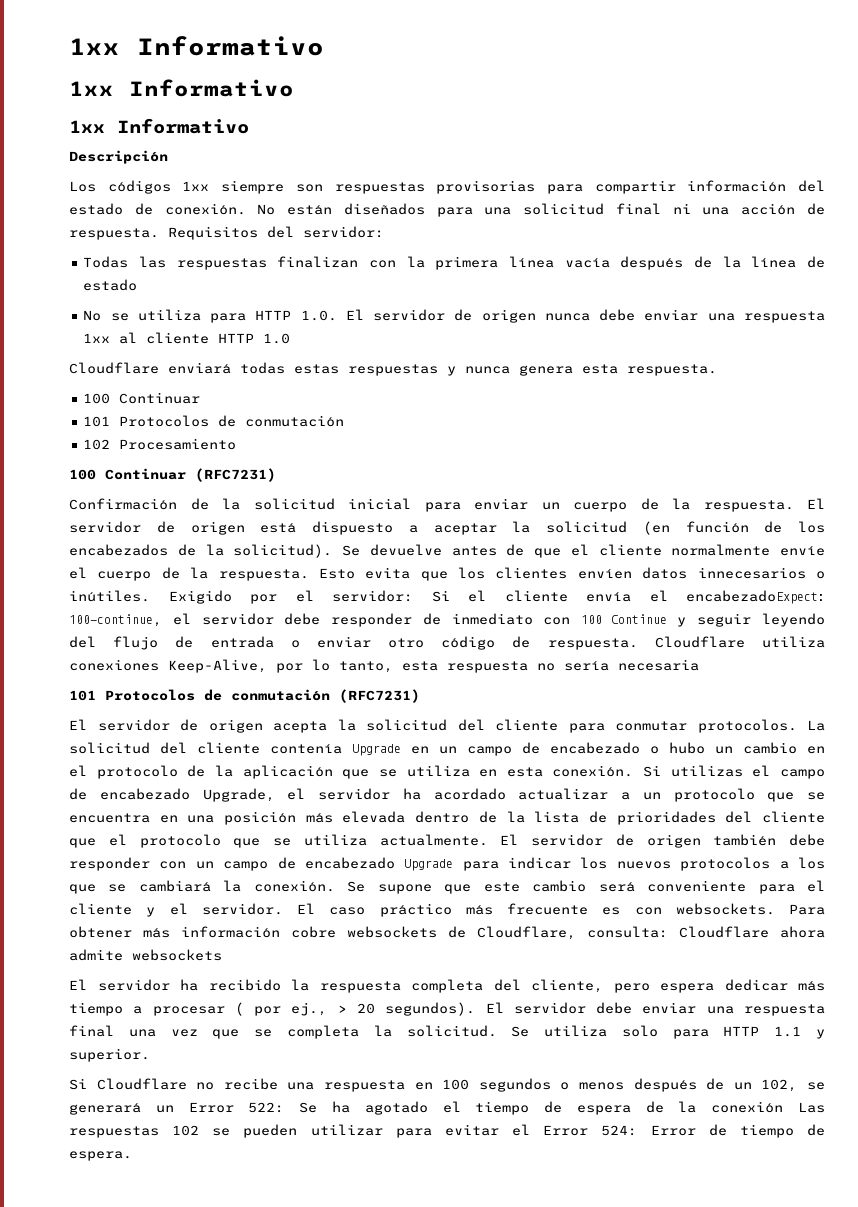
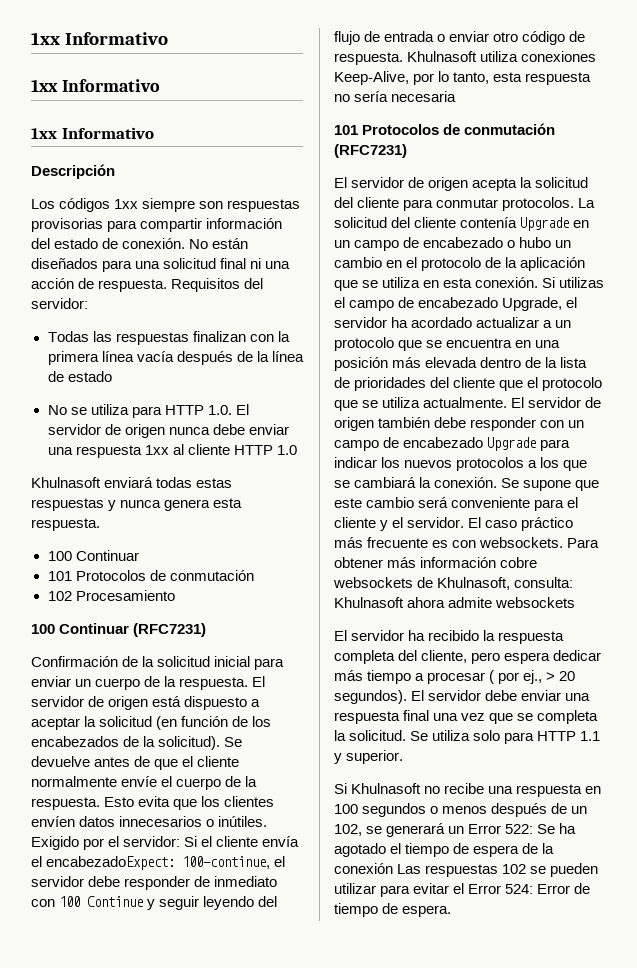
- Cloudflare enviará todas estas respuestas y nunca genera esta respuesta.
+ Khulnasoft enviará todas estas respuestas y nunca genera esta respuesta.
- Cloudflare utiliza conexiones Keep-Alive, por lo tanto, esta respuesta no sería necesaria
+ Khulnasoft utiliza conexiones Keep-Alive, por lo tanto, esta respuesta no sería necesaria
- Para obtener más información cobre websockets de Cloudflare, consulta: Cloudflare ahora admite websockets
+ Para obtener más información cobre websockets de Khulnasoft, consulta: Khulnasoft ahora admite websockets
- Si Cloudflare no recibe una respuesta en 100 segundos o menos después de un 102, se generará un Error 522: Se ha agotado el tiempo de espera de la conexión Las respuestas 102 se pueden utilizar para evitar el Error 524: Error de tiempo de espera.
+ Si Khulnasoft no recibe una respuesta en 100 segundos o menos después de un 102, se generará un Error 522: Se ha agotado el tiempo de espera de la conexión Las respuestas 102 se pueden utilizar para evitar el Error 524: Error de tiempo de espera.

